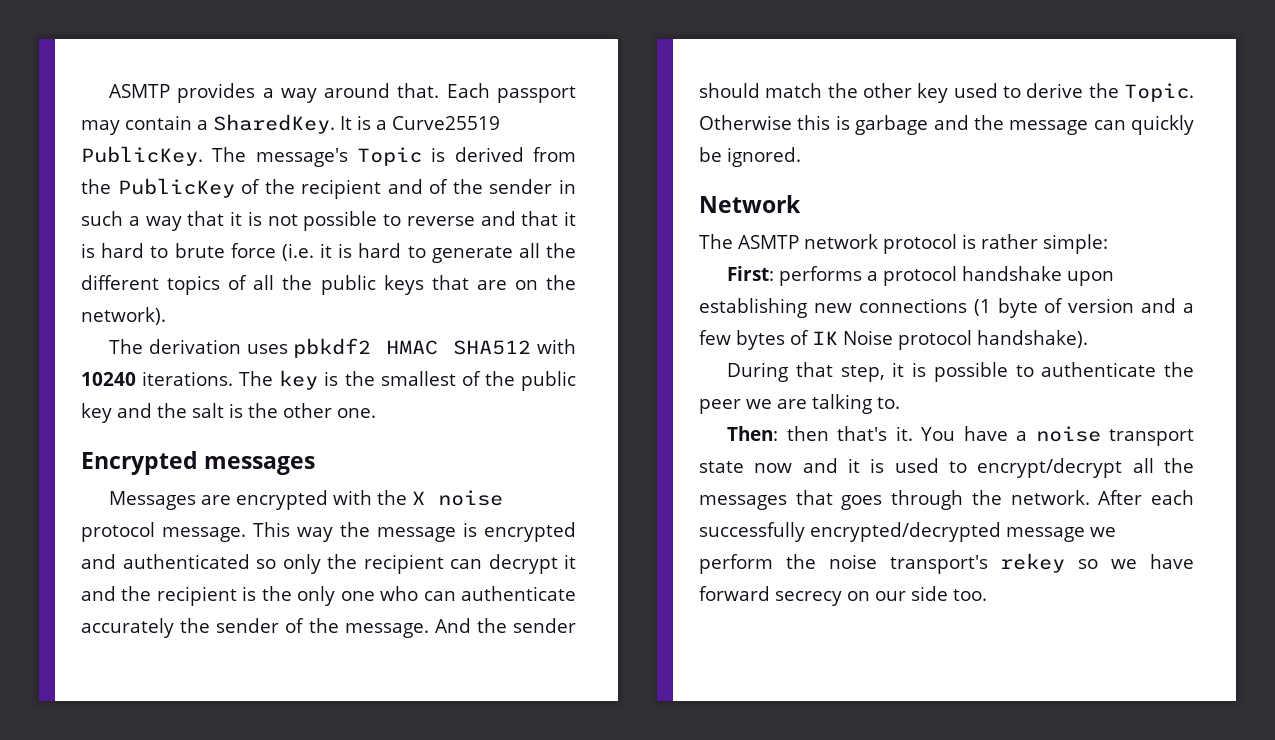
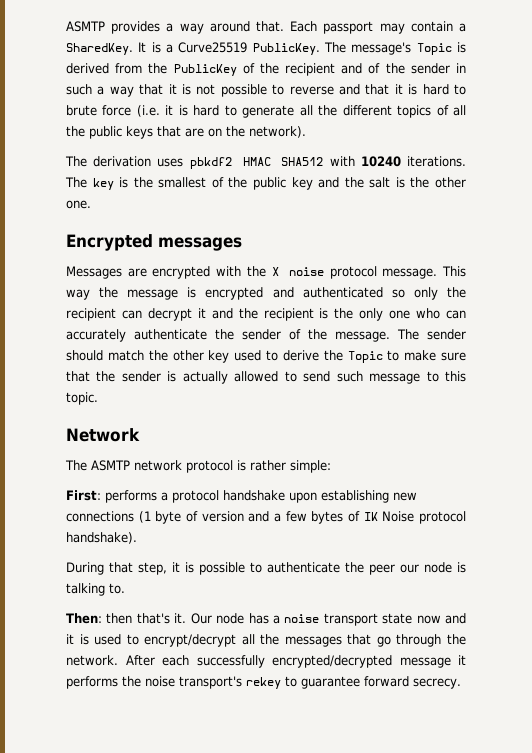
- This way the message is encrypted and authenticated so only the recipient can decrypt it and the recipient is the only one who can authenticate accurately the sender of the message.
+ This way the message is encrypted and authenticated so only the recipient can decrypt it and the recipient is the only one who can accurately authenticate the sender of the message.
- And the sender should match the other key used to derive the Topic. Otherwise this is garbage and the message can quickly be ignored.
+ The sender should match the other key used to derive the Topic to make sure that the sender is actually allowed to send such message to this topic.
- During that step, it is possible to authenticate the peer we are talking to.
+ During that step, it is possible to authenticate the peer our node is talking to.
- You have a noise transport state now and it is used to encrypt/decrypt all the messages that goes through the network.
+ Our node has a noise transport state now and it is used to encrypt/decrypt all the messages that go through the network.
- After each successfully encrypted/decrypted message we perform the noise transport's rekey so we have forward secrecy on our side too.
+ After each successfully encrypted/decrypted message it performs the noise transport's rekey to guarantee forward secrecy.

